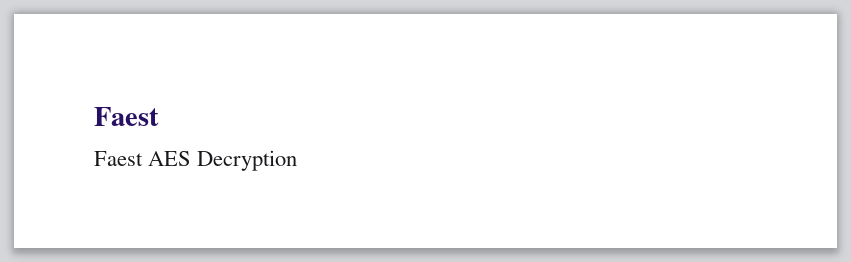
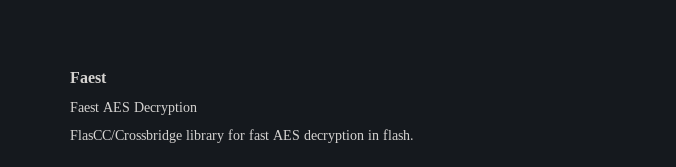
+ FlasCC/Crossbridge library for fast AES decryption in flash.

